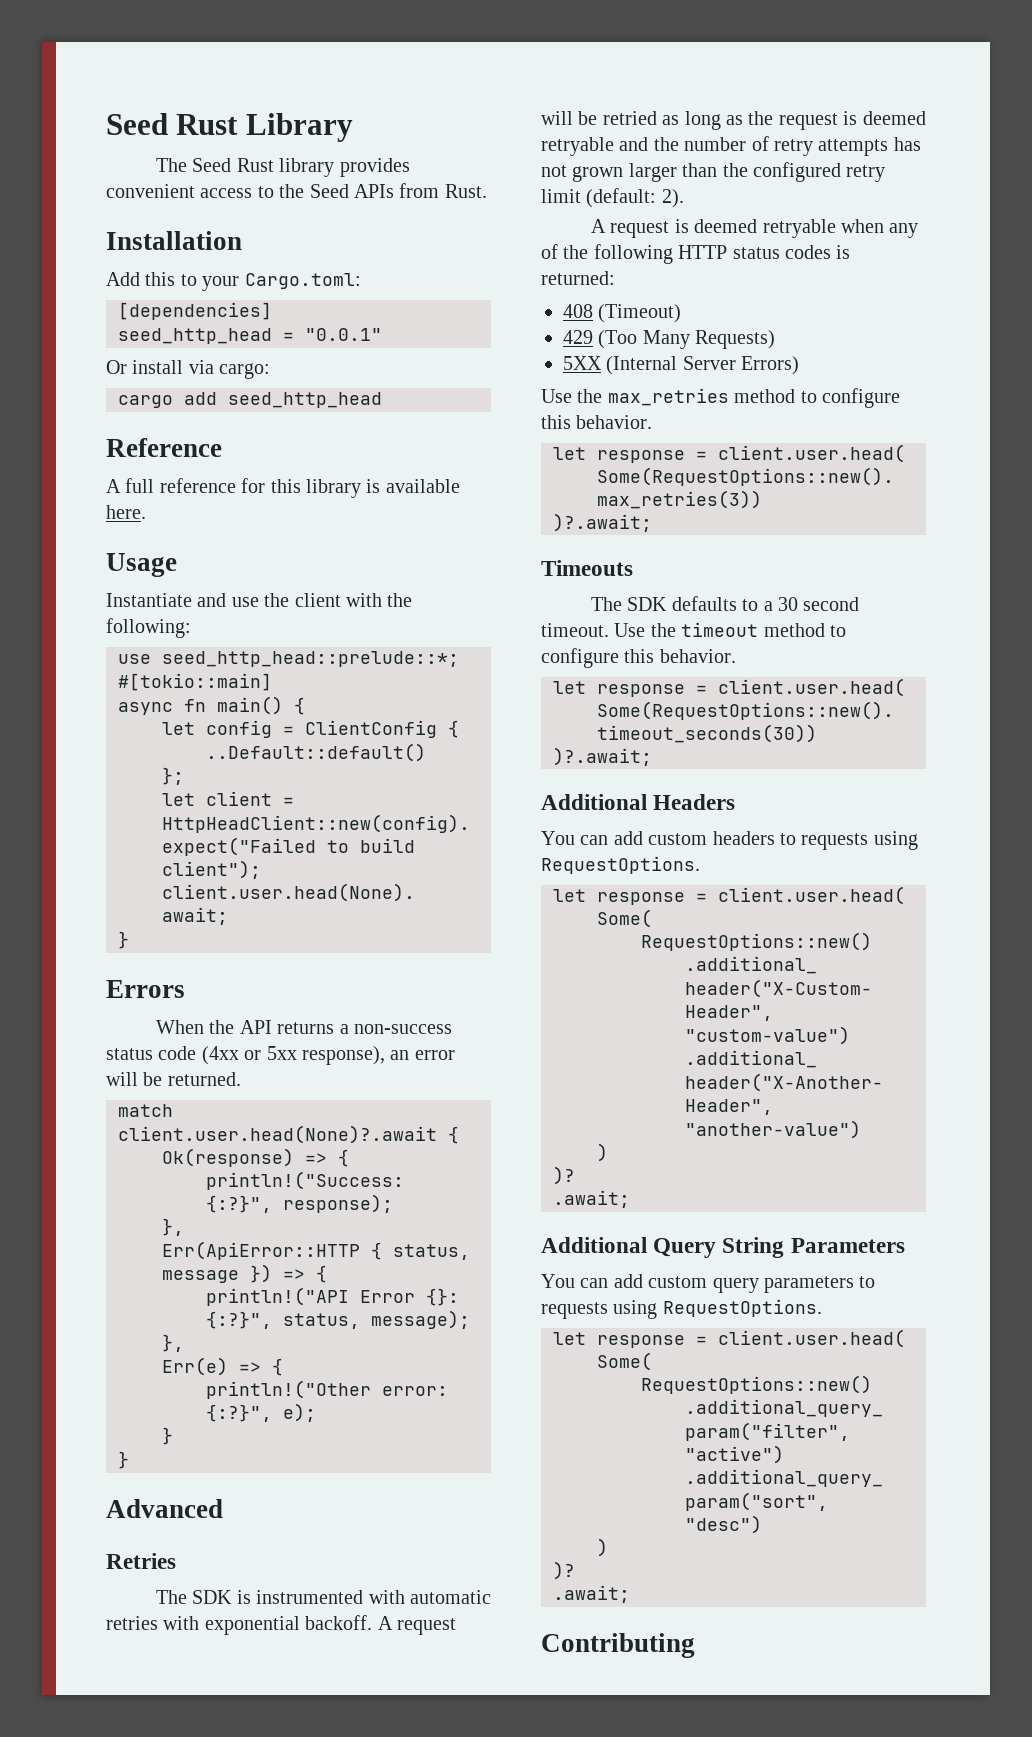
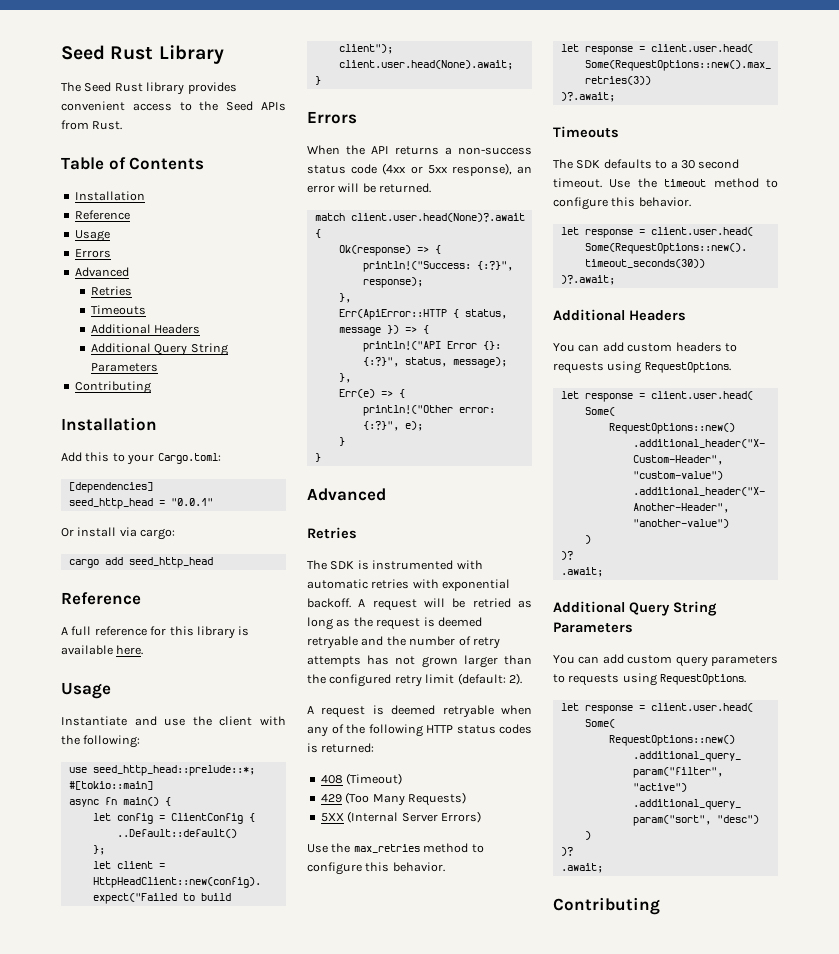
+ Table of Contents
+ Installation
+ Reference
+ Usage
+ Errors
+ Advanced
+ Retries
+ Timeouts
+ Additional Headers
+ Additional Query String Parameters
+ Contributing

